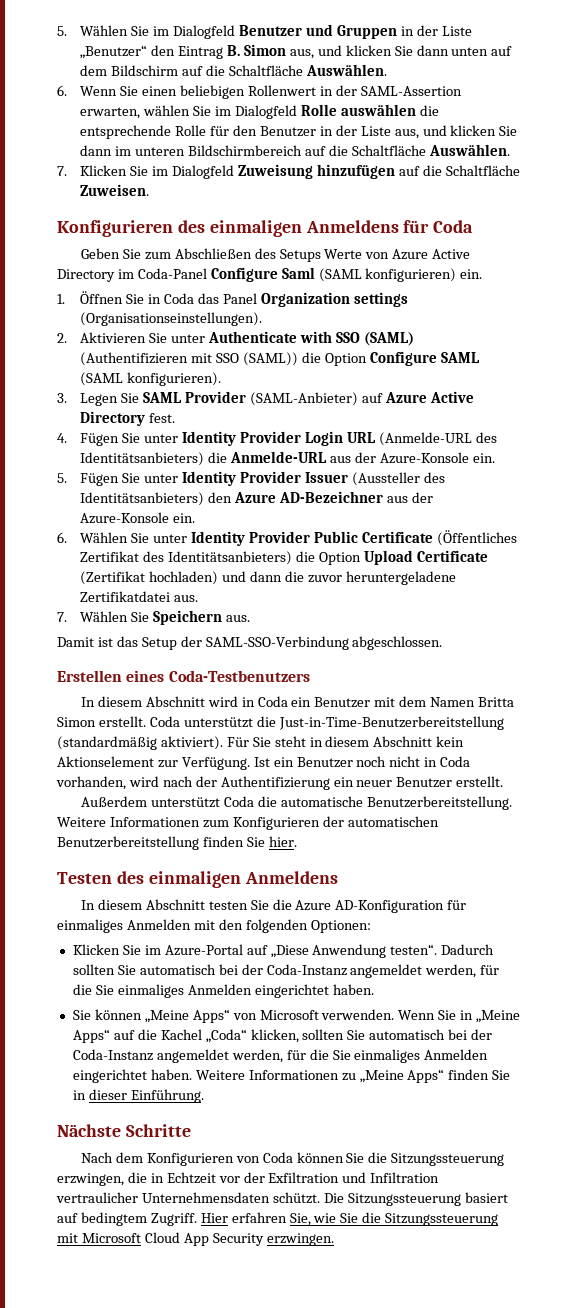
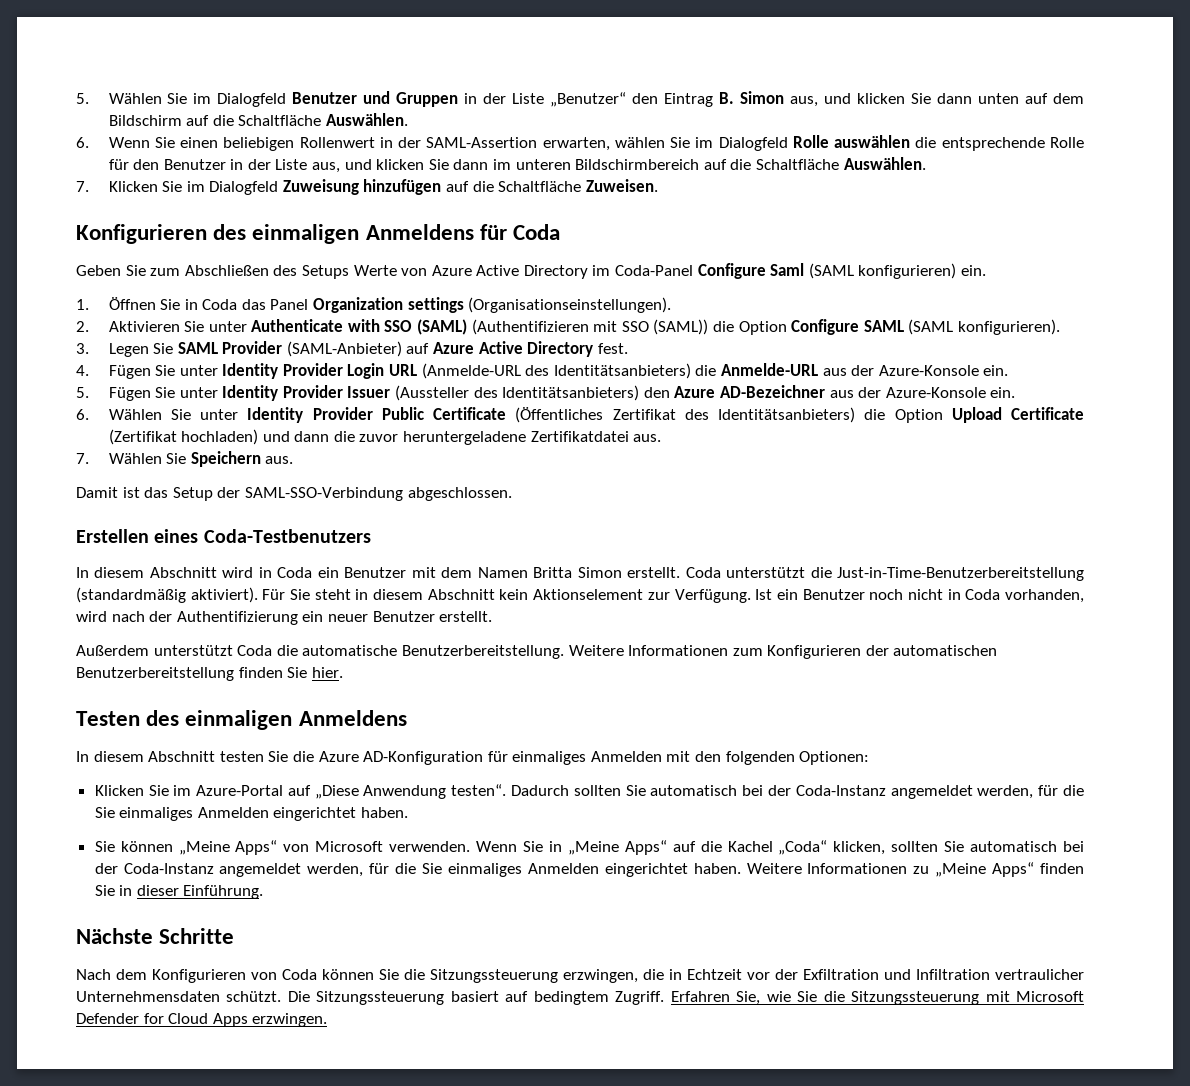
- Hier erfahren Sie, wie Sie die Sitzungssteuerung mit Microsoft Cloud App Security erzwingen.
+ Erfahren Sie, wie Sie die Sitzungssteuerung mit Microsoft Defender for Cloud Apps erzwingen.

